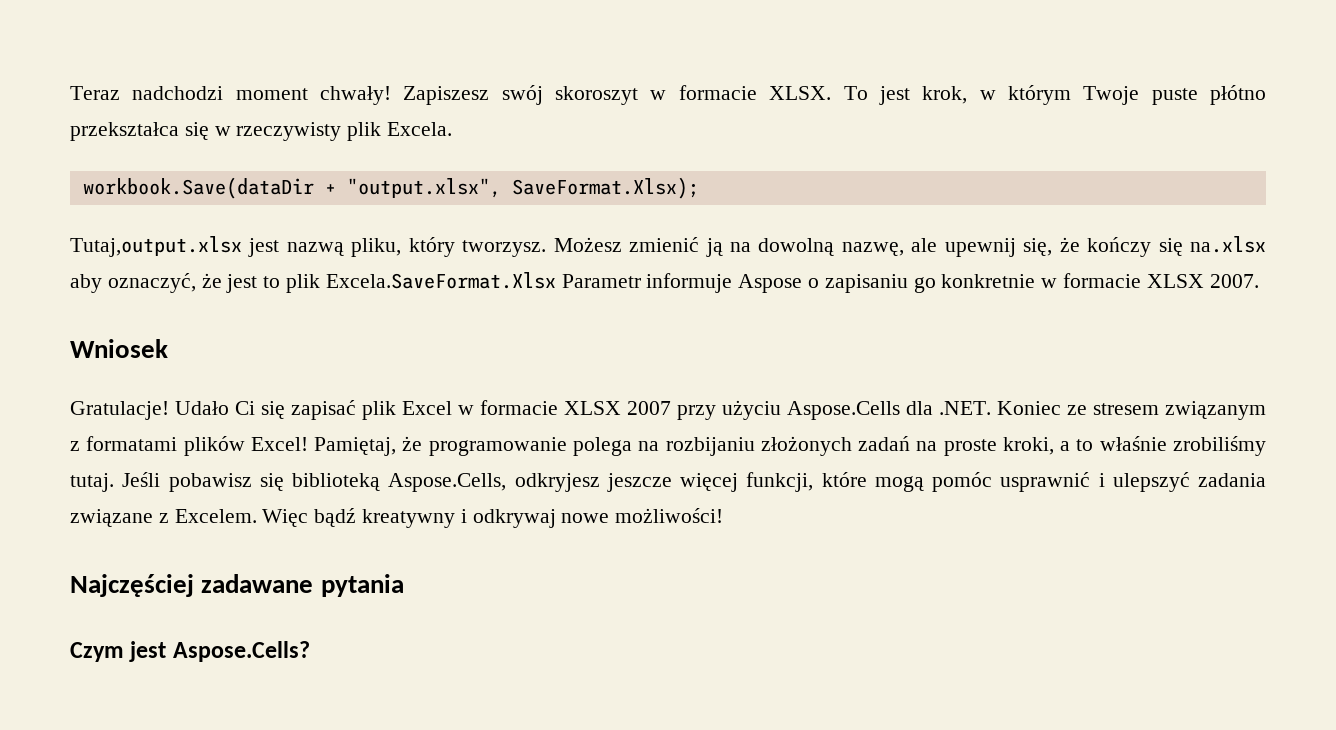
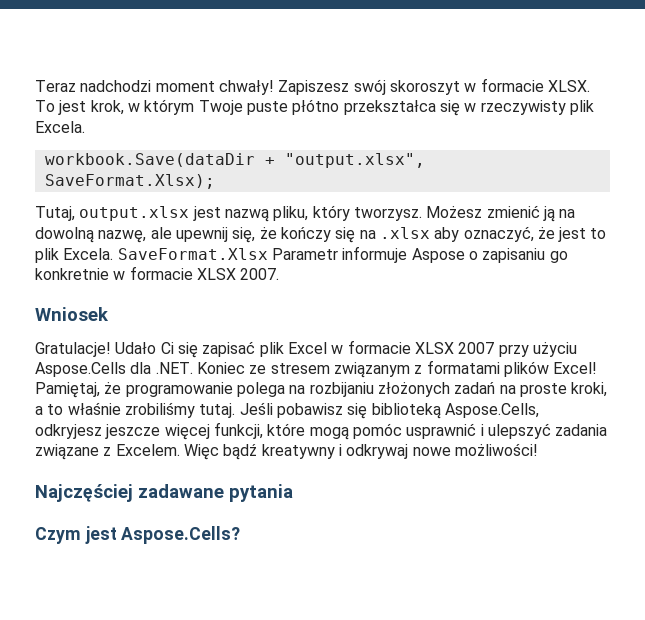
- Tutaj,output.xlsx jest nazwą pliku, który tworzysz.
+ Tutaj, output.xlsx jest nazwą pliku, który tworzysz.
- Możesz zmienić ją na dowolną nazwę, ale upewnij się, że kończy się na.xlsx aby oznaczyć, że jest to plik Excela.SaveFormat.Xlsx Parametr informuje Aspose o zapisaniu go konkretnie w formacie XLSX 2007.
+ Możesz zmienić ją na dowolną nazwę, ale upewnij się, że kończy się na .xlsx aby oznaczyć, że jest to plik Excela. SaveFormat.Xlsx Parametr informuje Aspose o zapisaniu go konkretnie w formacie XLSX 2007.

